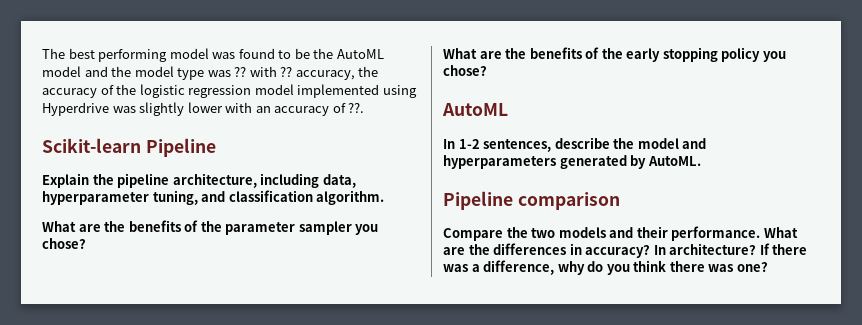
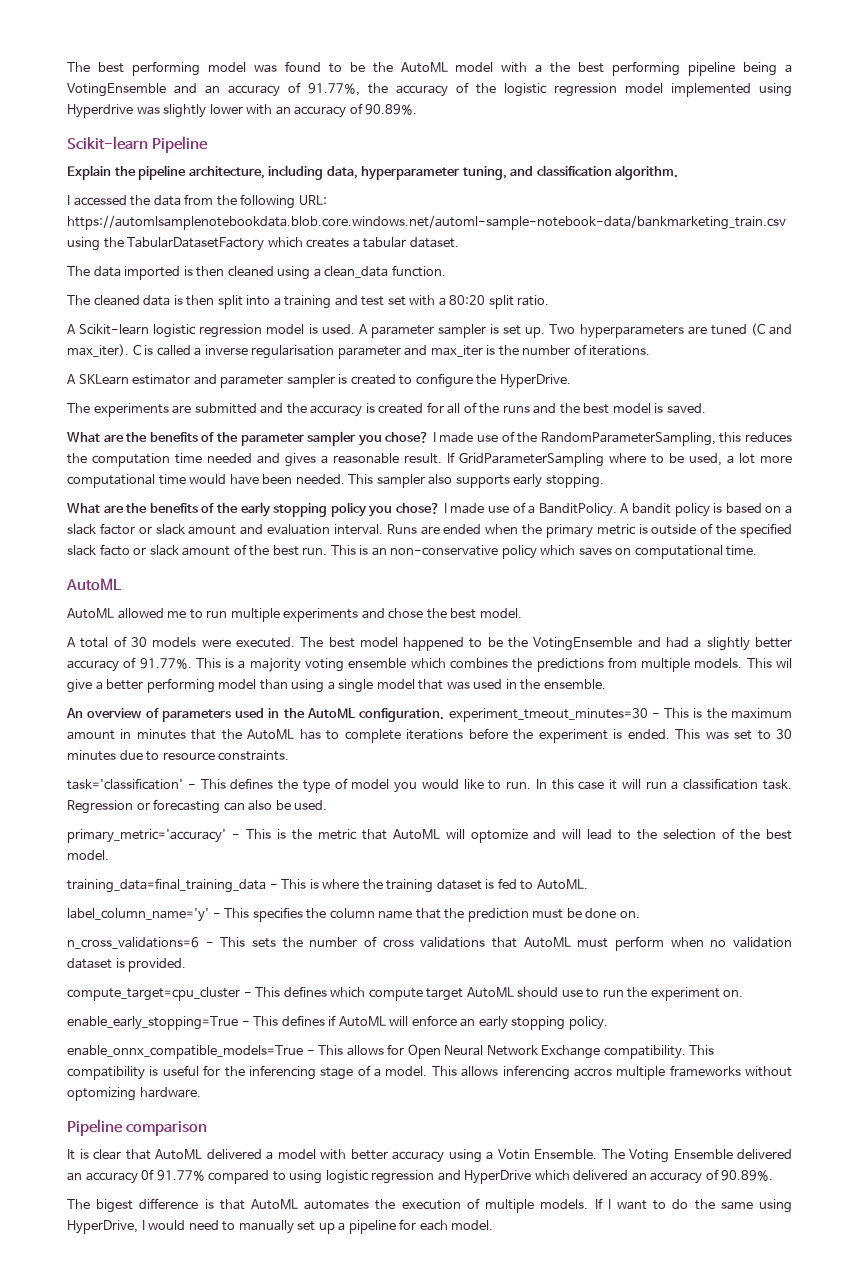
- The best performing model was found to be the AutoML model and the model type was ?? with ?? accuracy, the accuracy of the logistic regression model implemented using Hyperdrive was slightly lower with an accuracy of ??.
+ The best performing model was found to be the AutoML model with a the best performing pipeline being a VotingEnsemble and an accuracy of 91.77%, the accuracy of the logistic regression model implemented using Hyperdrive was slightly lower with an accuracy of 90.89%.
+ I accessed the data from the following URL: https://automlsamplenotebookdata.blob.core.windows.net/automl-sample-notebook-data/bankmarketing_train.csv using the TabularDatasetFactory which creates a tabular dataset.
+ The data imported is then cleaned using a clean_data function.
+ The cleaned data is then split into a training and test set with a 80:20 split ratio.
+ A Scikit-learn logistic regression model is used. A parameter sampler is set up. Two hyperparameters are tuned (C and max_iter). C is called a inverse regularisation parameter and max_iter is the number of iterations.
+ A SKLearn estimator and parameter sampler is created to configure the HyperDrive.
+ The experiments are submitted and the accuracy is created for all of the runs and the best model is saved.
+ I made use of the RandomParameterSampling, this reduces the computation time needed and gives a reasonable result. If GridParameterSampling where to be used, a lot more computational time would have been needed. This sampler also supports early stopping.
- What are the benefits of the early stopping policy you chose?
+ What are the benefits of the early stopping policy you chose? I made use of a BanditPolicy. A bandit policy is based on a slack factor or slack amount and evaluation interval. Runs are ended when the primary metric is outside of the specified slack facto or slack amount of the best run. This is an non-conservative policy which saves on computational time.
  AutoML
- In 1-2 sentences, describe the model and hyperparameters generated by AutoML.
+ AutoML allowed me to run multiple experiments and chose the best model.
+ A total of 30 models were executed. The best model happened to be the VotingEnsemble and had a slightly better accuracy of 91.77%. This is a majority voting ensemble which combines the predictions from multiple models. This wil give a better performing model than using a single model that was used in the ensemble.
+ An overview of parameters used in the AutoML configuration. experiment_tmeout_minutes=30 - This is the maximum amount in minutes that the AutoML has to complete iterations before the experiment is ended. This was set to 30 minutes due to resource constraints.
+ task='classification' - This defines the type of model you would like to run. In this case it will run a classification task. Regression or forecasting can also be used.
+ primary_metric='accuracy' - This is the metric that AutoML will optomize and will lead to the selection of the best model.
+ training_data=final_training_data - This is where the training dataset is fed to AutoML.
+ label_column_name='y' - This specifies the column name that the prediction must be done on.
+ n_cross_validations=6 - This sets the number of cross validations that AutoML must perform when no validation dataset is provided.
+ compute_target=cpu_cluster - This defines which compute target AutoML should use to run the experiment on.
+ enable_early_stopping=True - This defines if AutoML will enforce an early stopping policy.
+ enable_onnx_compatible_models=True - This allows for Open Neural Network Exchange compatibility. This compatibility is useful for the inferencing stage of a model. This allows inferencing accros multiple frameworks without optomizing hardware.
  Pipeline comparison
- Compare the two models and their performance. What are the differences in accuracy? In architecture? If there was a difference, why do you think there was one?
+ It is clear that AutoML delivered a model with better accuracy using a Votin Ensemble. The Voting Ensemble delivered an accuracy 0f 91.77% compared to using logistic regression and HyperDrive which delivered an accuracy of 90.89%.
+ The bigest difference is that AutoML automates the execution of multiple models. If I want to do the same using HyperDrive, I would need to manually set up a pipeline for each model.

